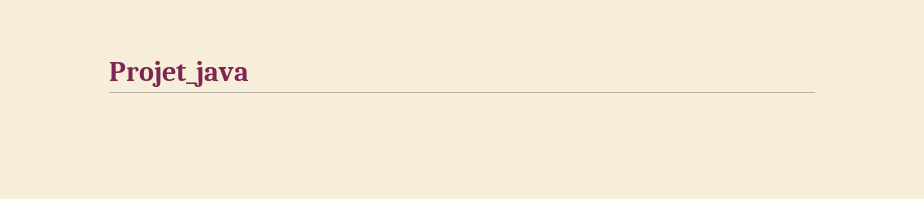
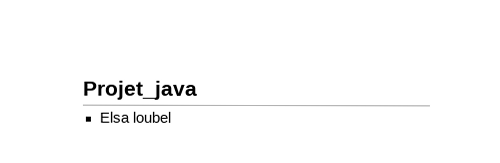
+ Elsa loubel

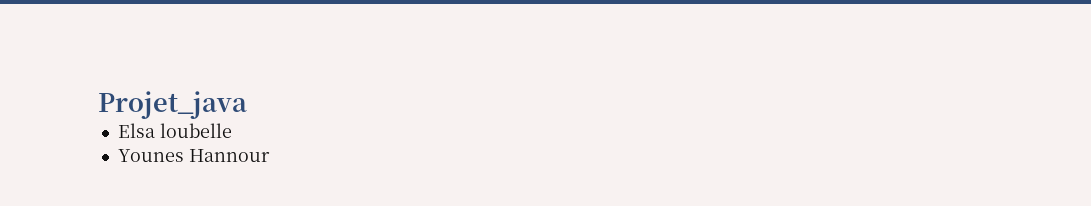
- Elsa loubel
+ Elsa loubelle
+ Younes Hannour

